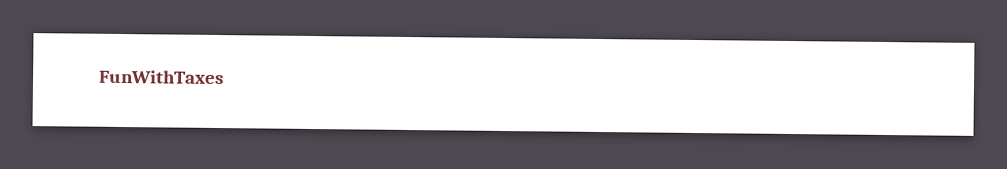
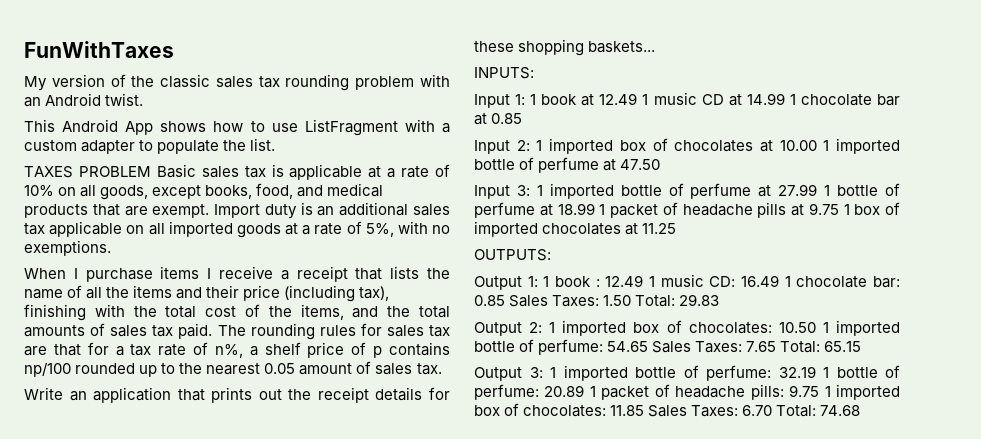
+ My version of the classic sales tax rounding problem with an Android twist.
+ This Android App shows how to use ListFragment with a custom adapter to populate the list.
+ TAXES PROBLEM Basic sales tax is applicable at a rate of 10% on all goods, except books, food, and medical products that are exempt. Import duty is an additional sales tax applicable on all imported goods at a rate of 5%, with no exemptions.
+ When I purchase items I receive a receipt that lists the name of all the items and their price (including tax), finishing with the total cost of the items, and the total amounts of sales tax paid. The rounding rules for sales tax are that for a tax rate of n%, a shelf price of p contains np/100 rounded up to the nearest 0.05 amount of sales tax.
+ Write an application that prints out the receipt details for these shopping baskets...
+ INPUTS:
+ Input 1: 1 book at 12.49 1 music CD at 14.99 1 chocolate bar at 0.85
+ Input 2: 1 imported box of chocolates at 10.00 1 imported bottle of perfume at 47.50
+ Input 3: 1 imported bottle of perfume at 27.99 1 bottle of perfume at 18.99 1 packet of headache pills at 9.75 1 box of imported chocolates at 11.25
+ OUTPUTS:
+ Output 1: 1 book : 12.49 1 music CD: 16.49 1 chocolate bar: 0.85 Sales Taxes: 1.50 Total: 29.83
+ Output 2: 1 imported box of chocolates: 10.50 1 imported bottle of perfume: 54.65 Sales Taxes: 7.65 Total: 65.15
+ Output 3: 1 imported bottle of perfume: 32.19 1 bottle of perfume: 20.89 1 packet of headache pills: 9.75 1 imported box of chocolates: 11.85 Sales Taxes: 6.70 Total: 74.68

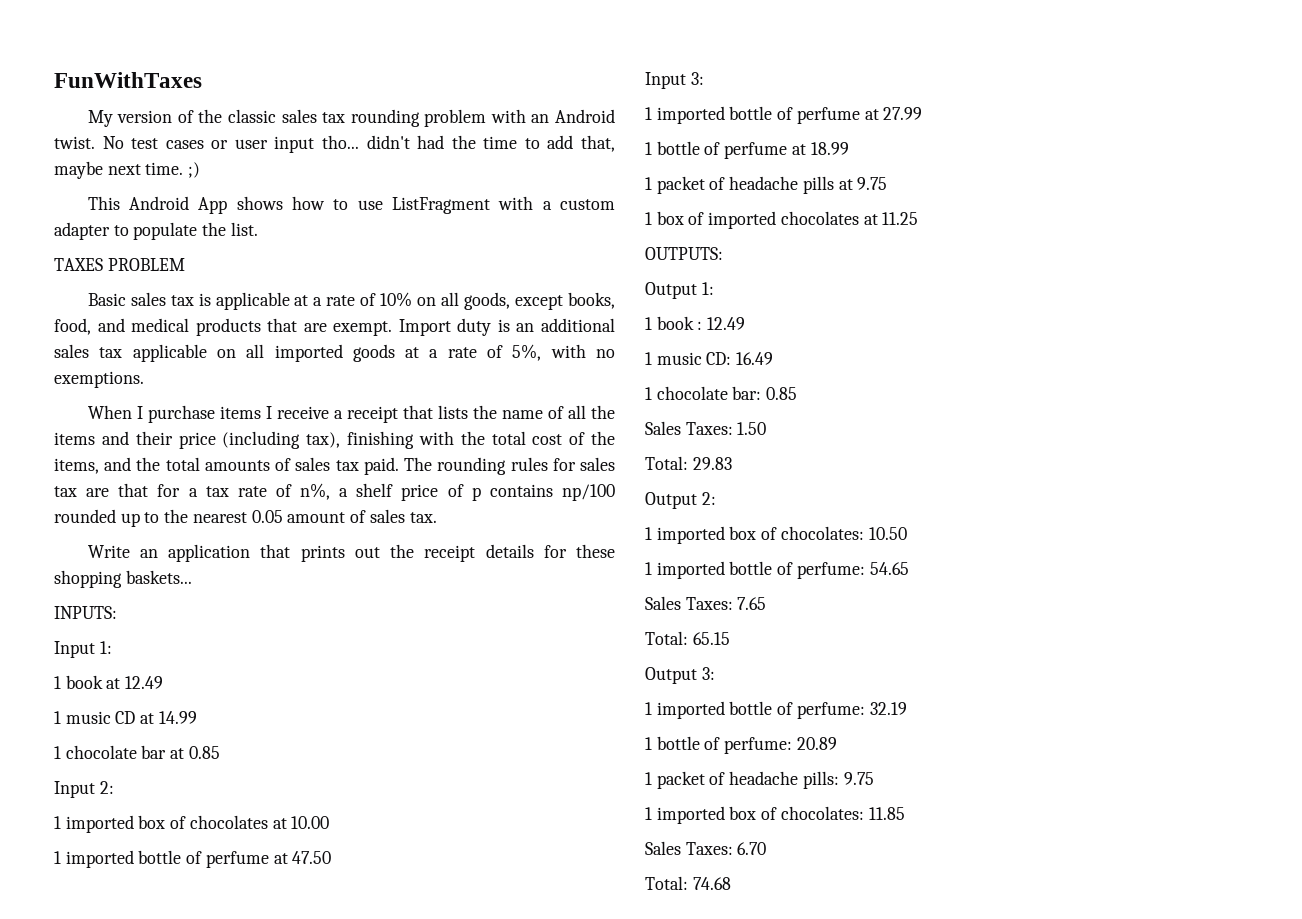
+ No test cases or user input tho... didn't had the time to add that, maybe next time. ;)
- TAXES PROBLEM Basic sales tax is applicable at a rate of 10% on all goods, except books, food, and medical products that are exempt.
+ TAXES PROBLEM
+ Basic sales tax is applicable at a rate of 10% on all goods, except books, food, and medical products that are exempt.
- Input 1: 1 book at 12.49 1 music CD at 14.99 1 chocolate bar at 0.85
+ Input 1:
+ 1 book at 12.49
+ 1 music CD at 14.99
+ 1 chocolate bar at 0.85
- Input 2: 1 imported box of chocolates at 10.00 1 imported bottle of perfume at 47.50
+ Input 2:
+ 1 imported box of chocolates at 10.00
+ 1 imported bottle of perfume at 47.50
- Input 3: 1 imported bottle of perfume at 27.99 1 bottle of perfume at 18.99 1 packet of headache pills at 9.75 1 box of imported chocolates at 11.25
+ Input 3:
+ 1 imported bottle of perfume at 27.99
+ 1 bottle of perfume at 18.99
+ 1 packet of headache pills at 9.75
+ 1 box of imported chocolates at 11.25
- Output 1: 1 book : 12.49 1 music CD: 16.49 1 chocolate bar: 0.85 Sales Taxes: 1.50 Total: 29.83
+ Output 1:
+ 1 book : 12.49
+ 1 music CD: 16.49
+ 1 chocolate bar: 0.85
+ Sales Taxes: 1.50
+ Total: 29.83
- Output 2: 1 imported box of chocolates: 10.50 1 imported bottle of perfume: 54.65 Sales Taxes: 7.65 Total: 65.15
+ Output 2:
+ 1 imported box of chocolates: 10.50
+ 1 imported bottle of perfume: 54.65
+ Sales Taxes: 7.65
+ Total: 65.15
- Output 3: 1 imported bottle of perfume: 32.19 1 bottle of perfume: 20.89 1 packet of headache pills: 9.75 1 imported box of chocolates: 11.85 Sales Taxes: 6.70 Total: 74.68
+ Output 3:
+ 1 imported bottle of perfume: 32.19
+ 1 bottle of perfume: 20.89
+ 1 packet of headache pills: 9.75
+ 1 imported box of chocolates: 11.85
+ Sales Taxes: 6.70
+ Total: 74.68

